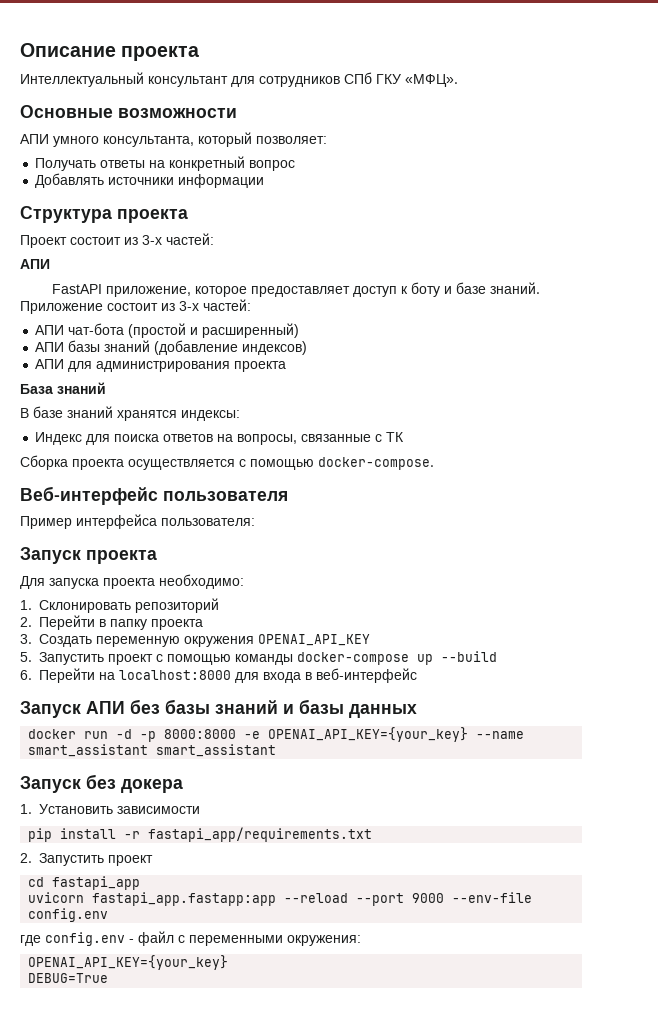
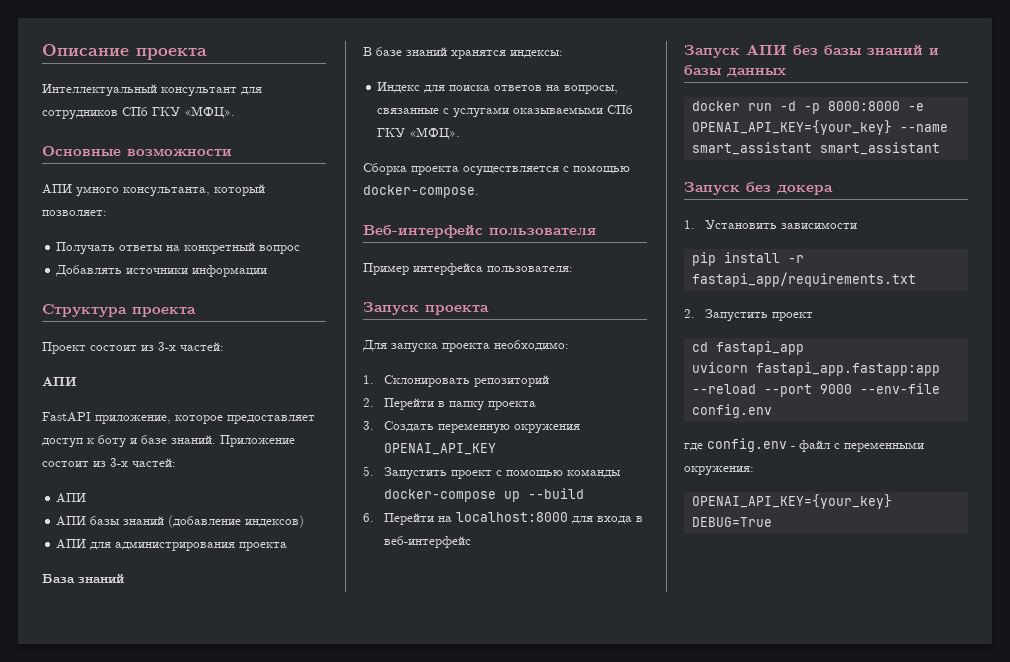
  Приложение состоит из 3-х частей:
- АПИ чат-бота (простой и расширенный)
+ АПИ
- Индекс для поиска ответов на вопросы, связанные с ТК
+ Индекс для поиска ответов на вопросы, связанные с услугами оказываемыми СПб ГКУ «МФЦ».

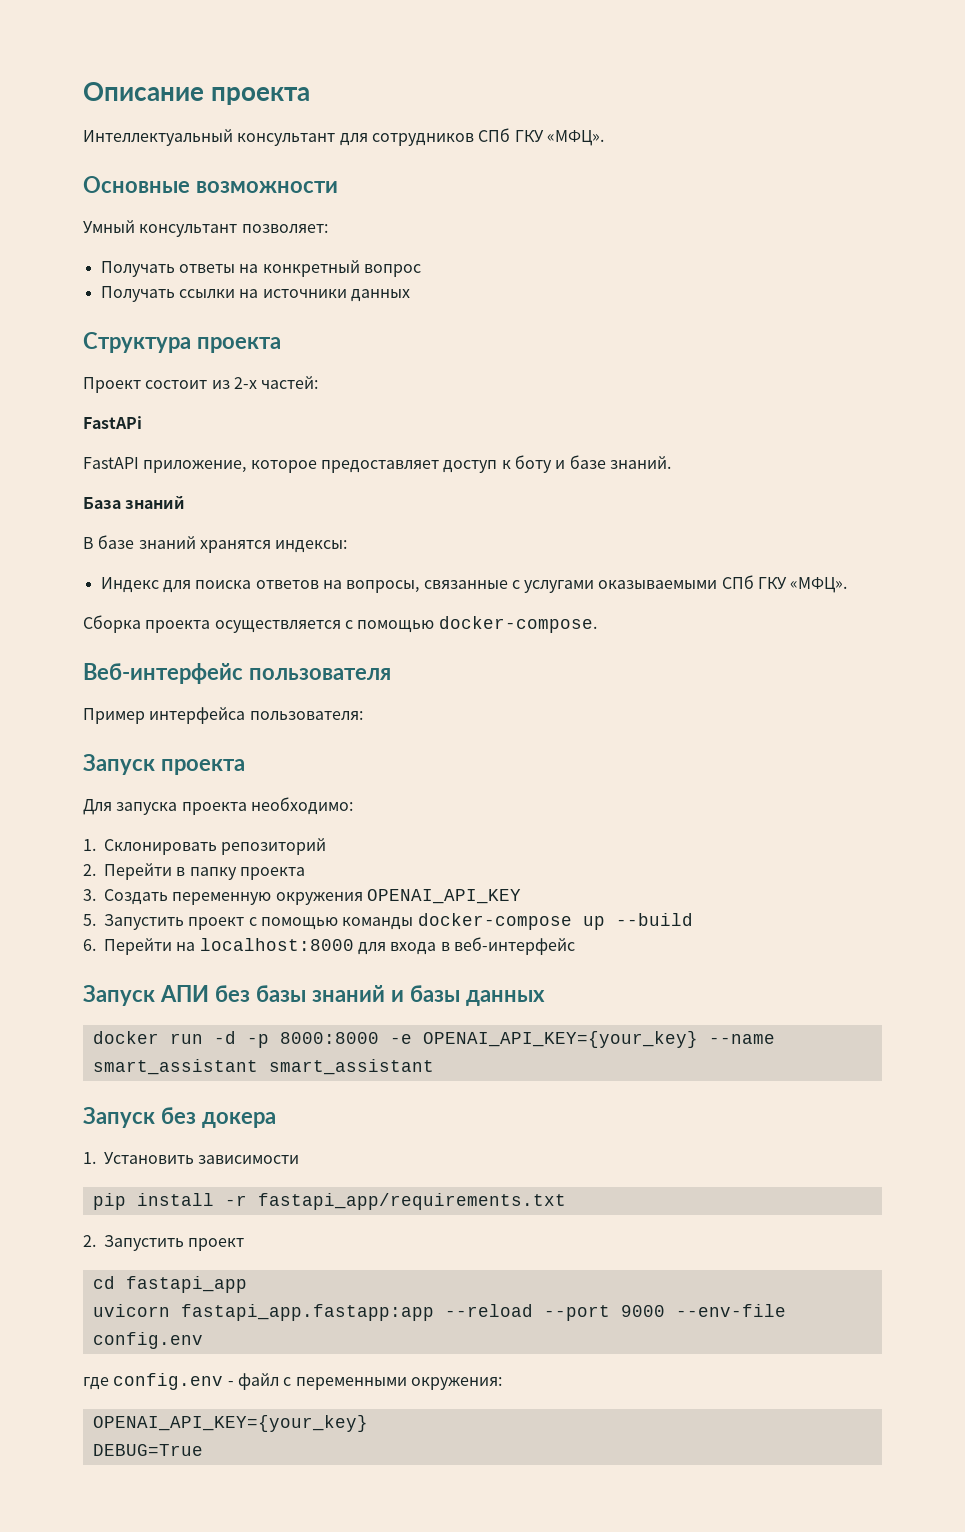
- АПИ умного консультанта, который позволяет:
+ Умный консультант позволяет:
- Добавлять источники информации
+ Получать ссылки на источники данных
- Проект состоит из 3-х частей:
- АПИ
+ Проект состоит из 2-х частей:
+ FastAPi
- Приложение состоит из 3-х частей:
- АПИ
- АПИ базы знаний (добавление индексов)
- АПИ для администрирования проекта

